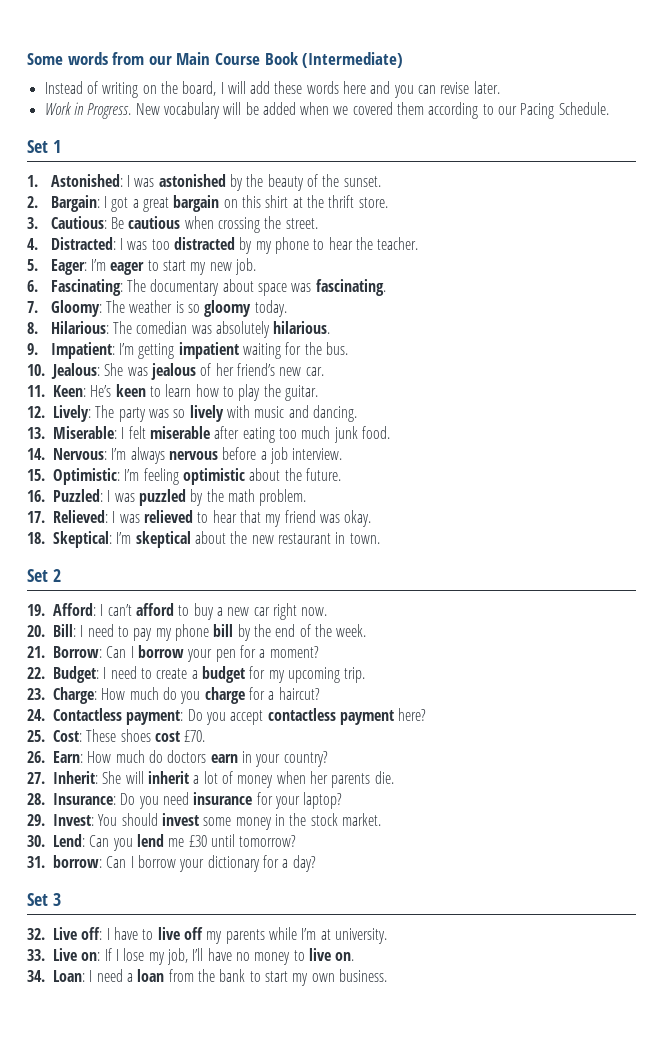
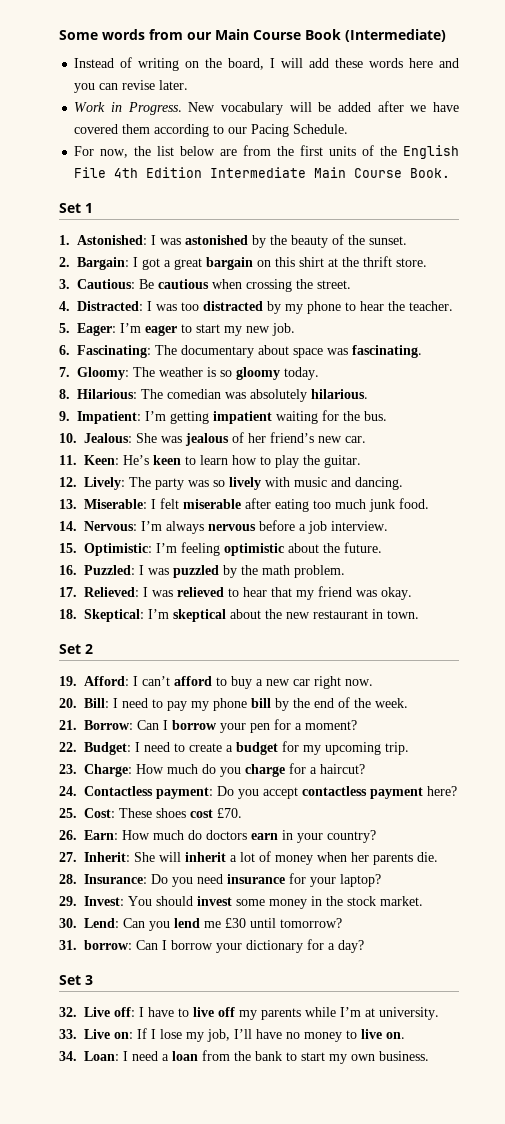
- New vocabulary will be added when we covered them according to our Pacing Schedule.
+ New vocabulary will be added after we have covered them according to our Pacing Schedule.
+ For now, the list below are from the first units of the English File 4th Edition Intermediate Main Course Book.

